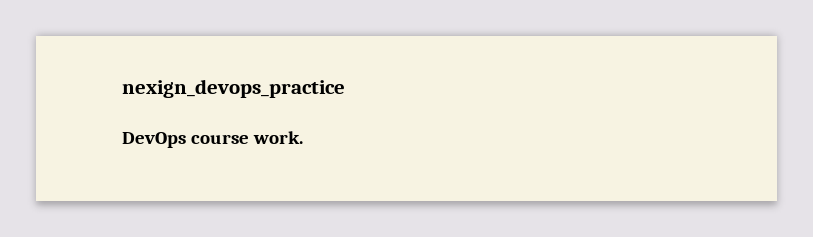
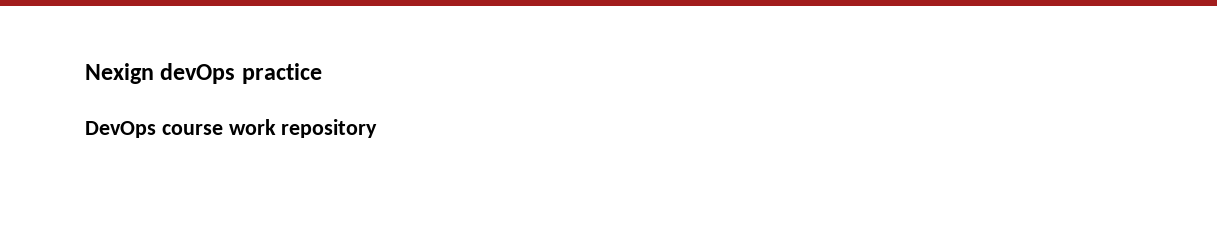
- nexign_devops_practice
+ Nexign devOps practice
- DevOps course work.
+ DevOps course work repository

